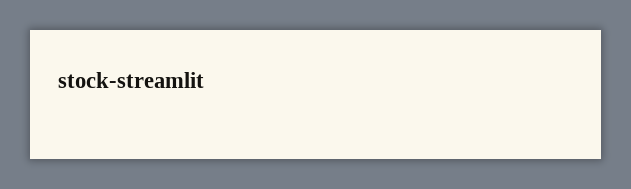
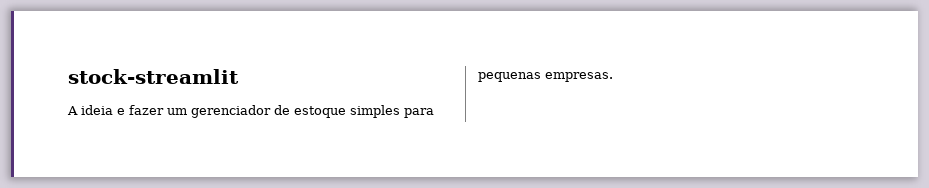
+ A ideia e fazer um gerenciador de estoque simples para pequenas empresas.

